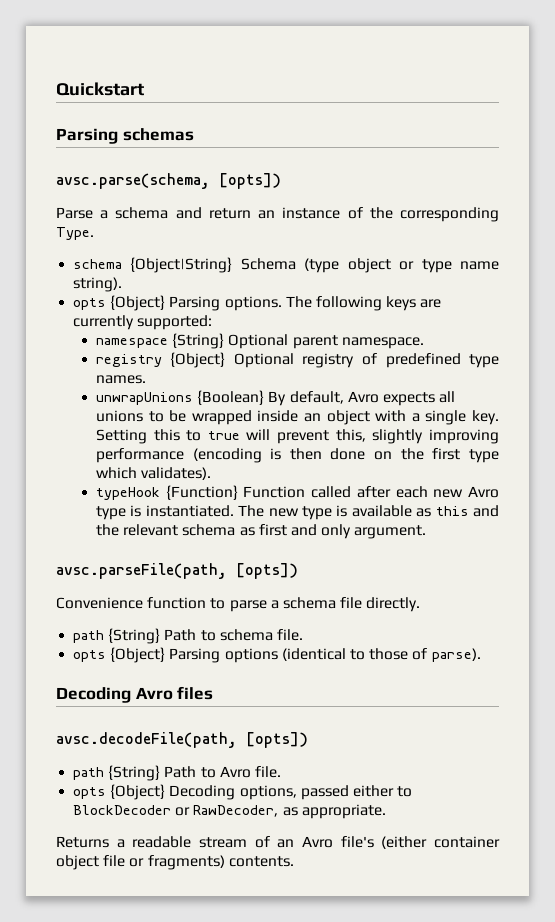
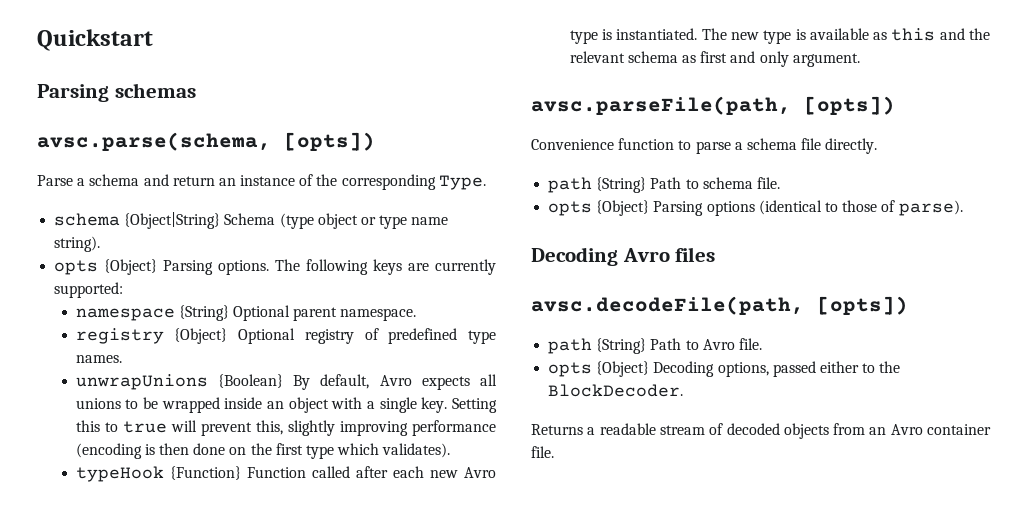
- opts {Object} Decoding options, passed either to BlockDecoder or RawDecoder, as appropriate.
+ opts {Object} Decoding options, passed either to the BlockDecoder.
- Returns a readable stream of an Avro file's (either container object file or fragments) contents.
+ Returns a readable stream of decoded objects from an Avro container file.

